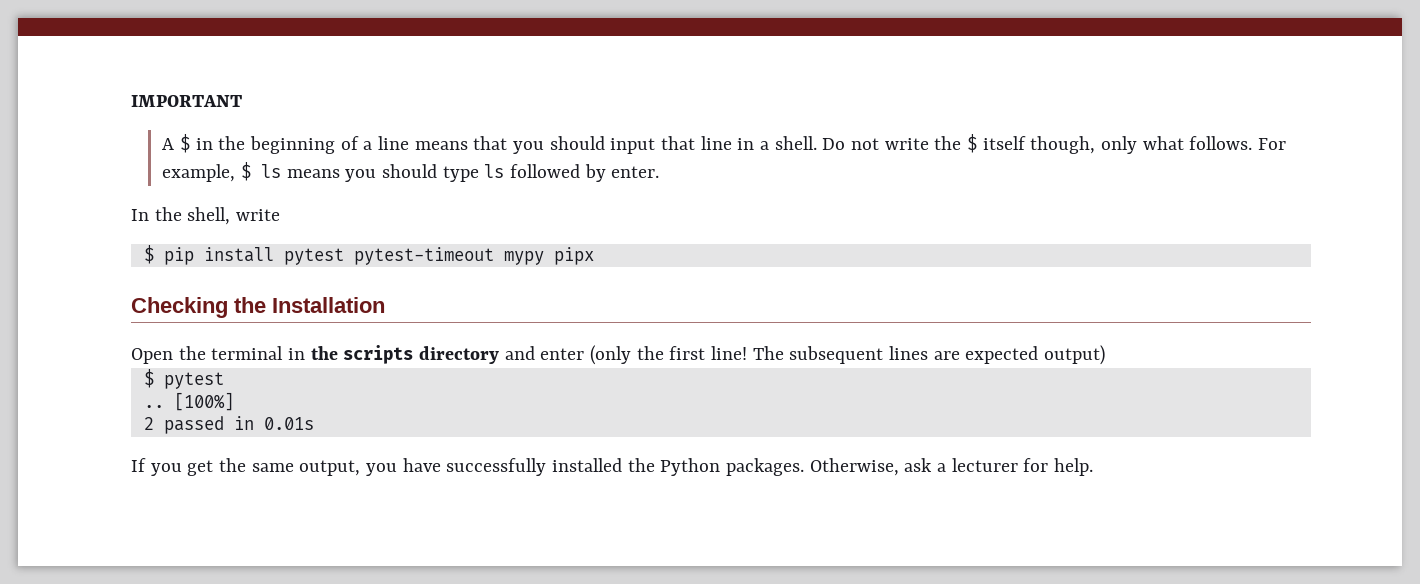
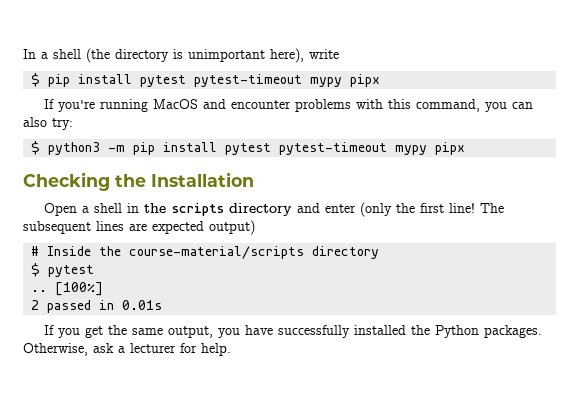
- IMPORTANT
- A $ in the beginning of a line means that you should input that line in a shell. Do not write the $ itself though, only what follows. For example, $ ls means you should type ls followed by enter.
- In the shell, write
+ In a shell (the directory is unimportant here), write
+ If you're running MacOS and encounter problems with this command, you can also try:
+ $ python3 -m pip install pytest pytest-timeout mypy pipx
- Open the terminal in the scripts directory and enter (only the first line!
+ Open a shell in the scripts directory and enter (only the first line!
+ # Inside the course-material/scripts directory

